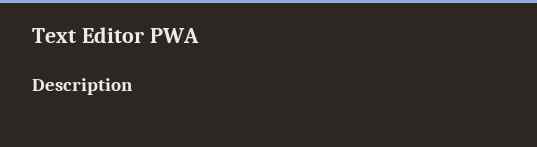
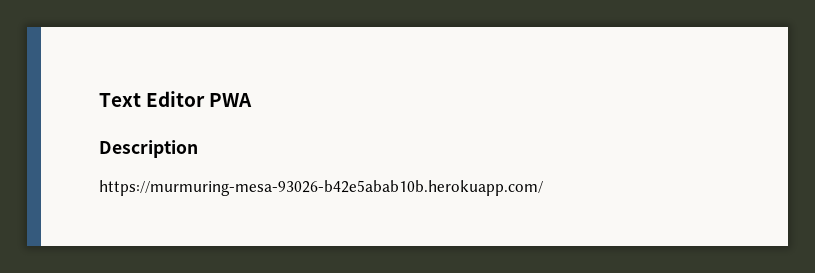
+ https://murmuring-mesa-93026-b42e5abab10b.herokuapp.com/

